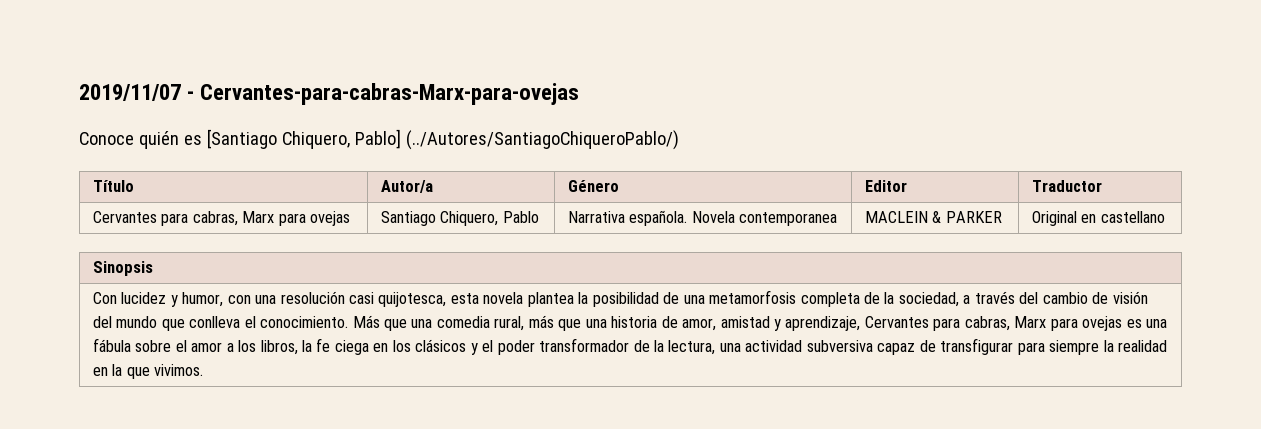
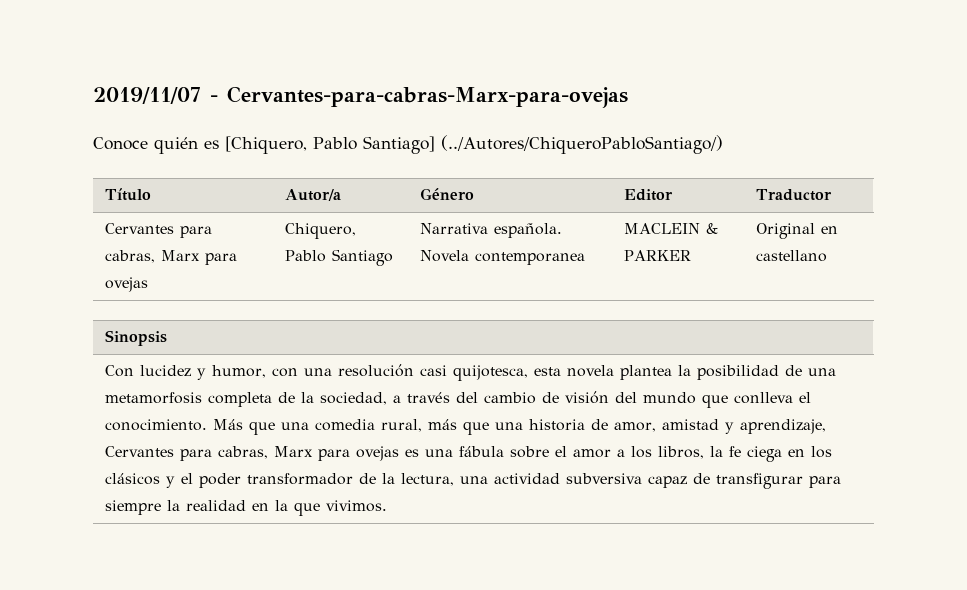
- Conoce quién es [Santiago Chiquero, Pablo] (../Autores/SantiagoChiqueroPablo/)
+ Conoce quién es [Chiquero, Pablo Santiago] (../Autores/ChiqueroPabloSantiago/)
- Cervantes para cabras, Marx para ovejas | Santiago Chiquero, Pablo | Narrativa española. Novela contemporanea | MACLEIN & PARKER | Original en castellano
+ Cervantes para cabras, Marx para ovejas | Chiquero, Pablo Santiago | Narrativa española. Novela contemporanea | MACLEIN & PARKER | Original en castellano

